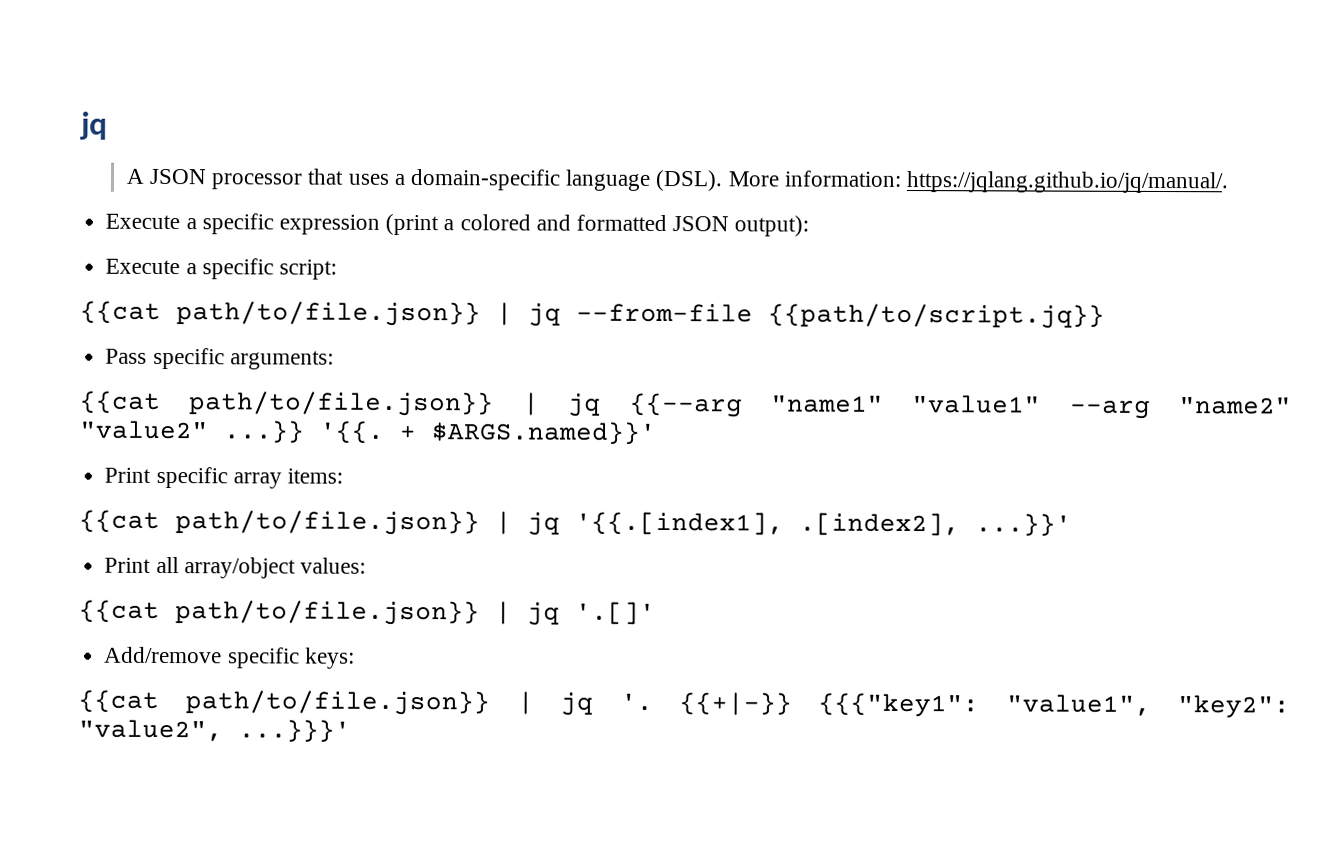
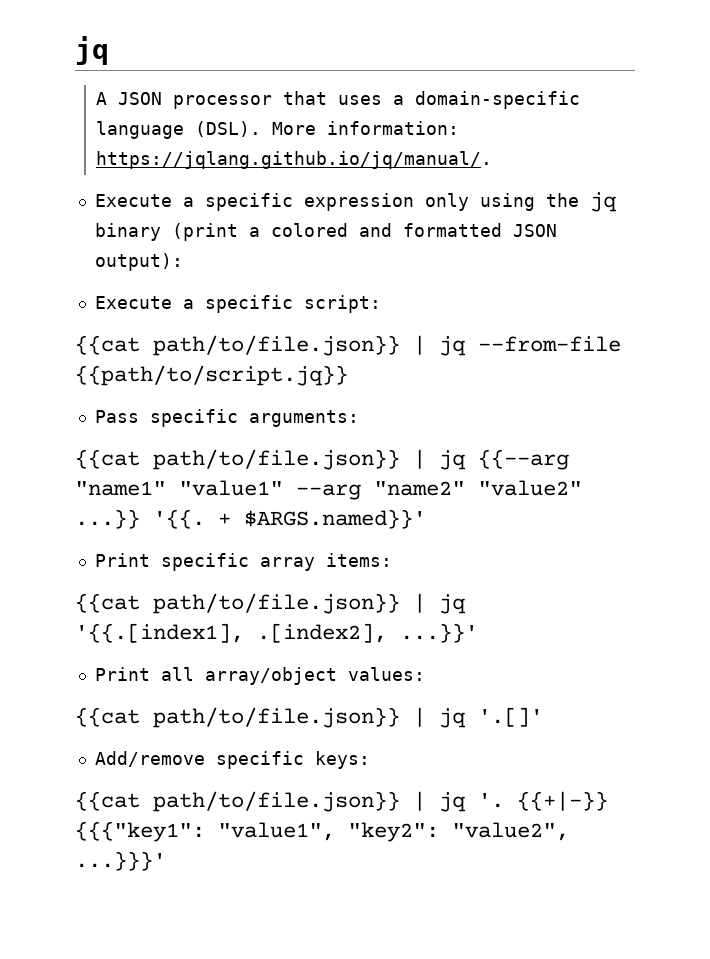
- Execute a specific expression (print a colored and formatted JSON output):
+ Execute a specific expression only using the jq binary (print a colored and formatted JSON output):

